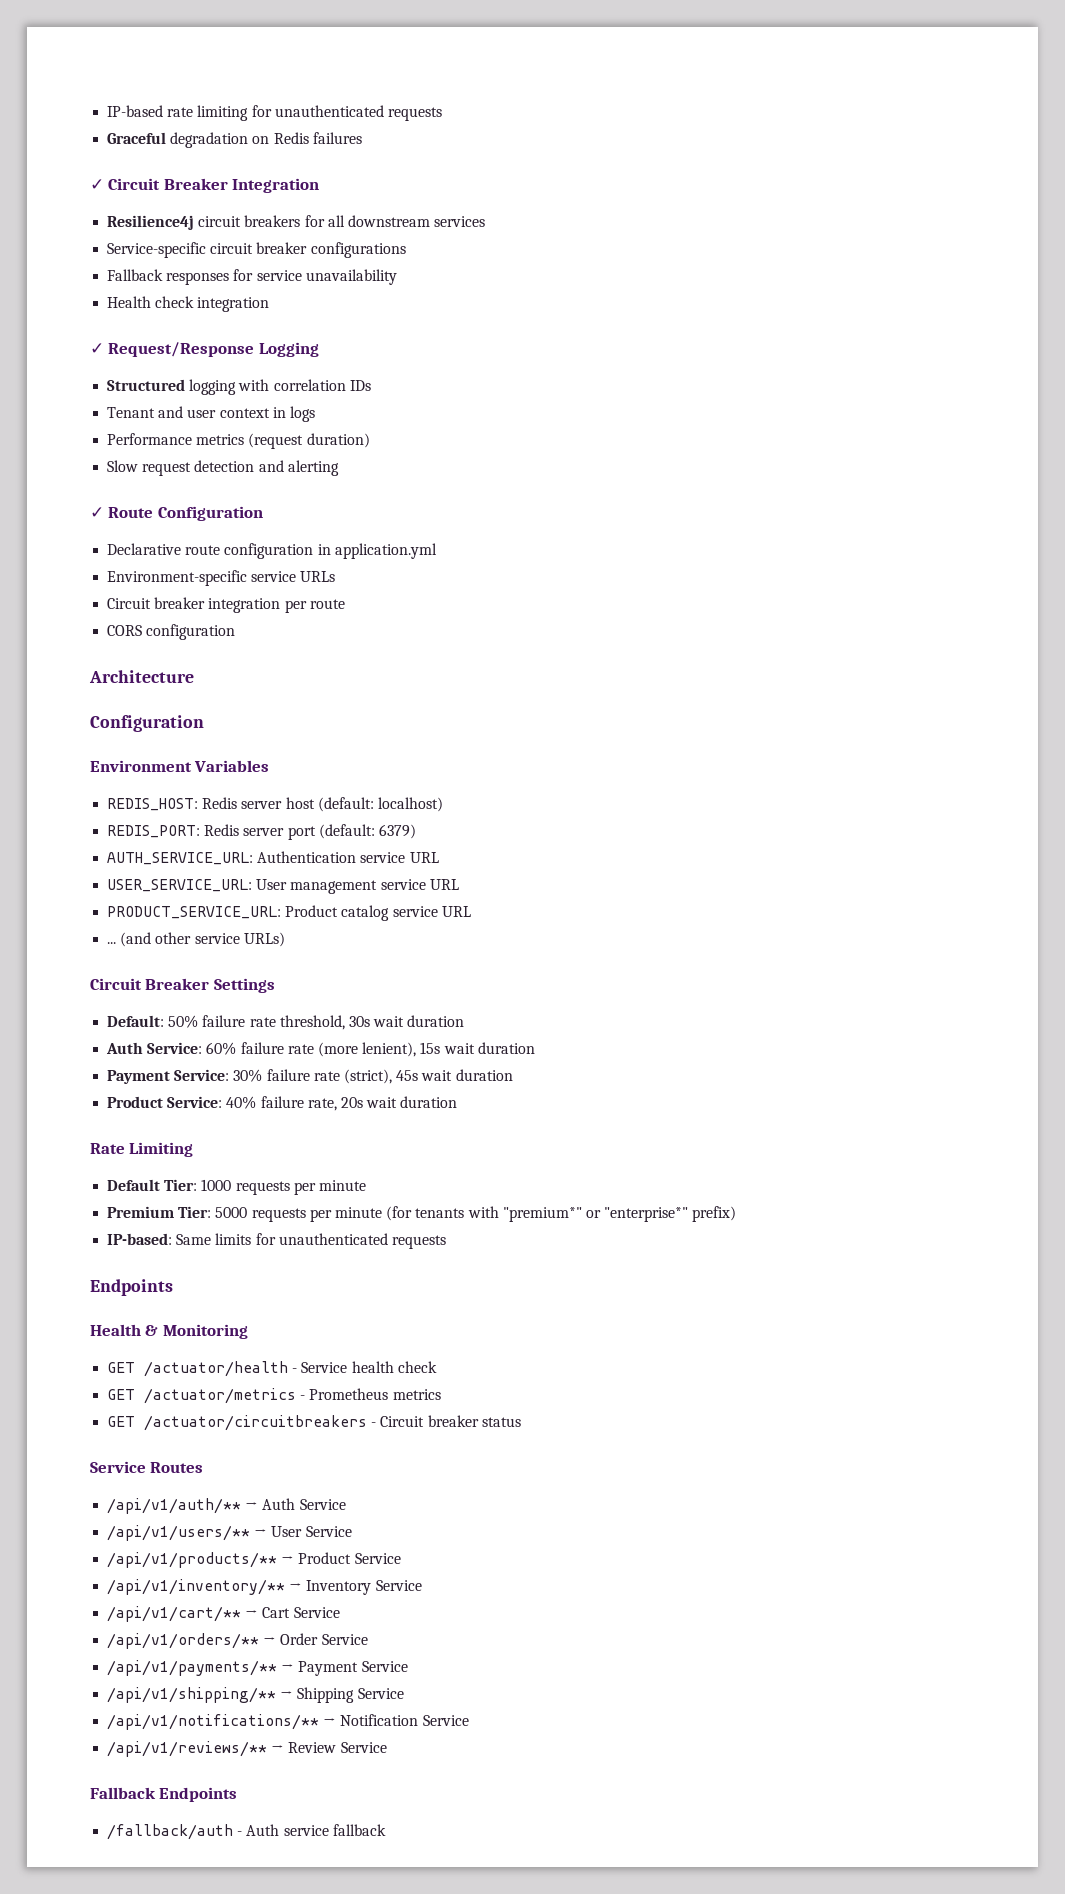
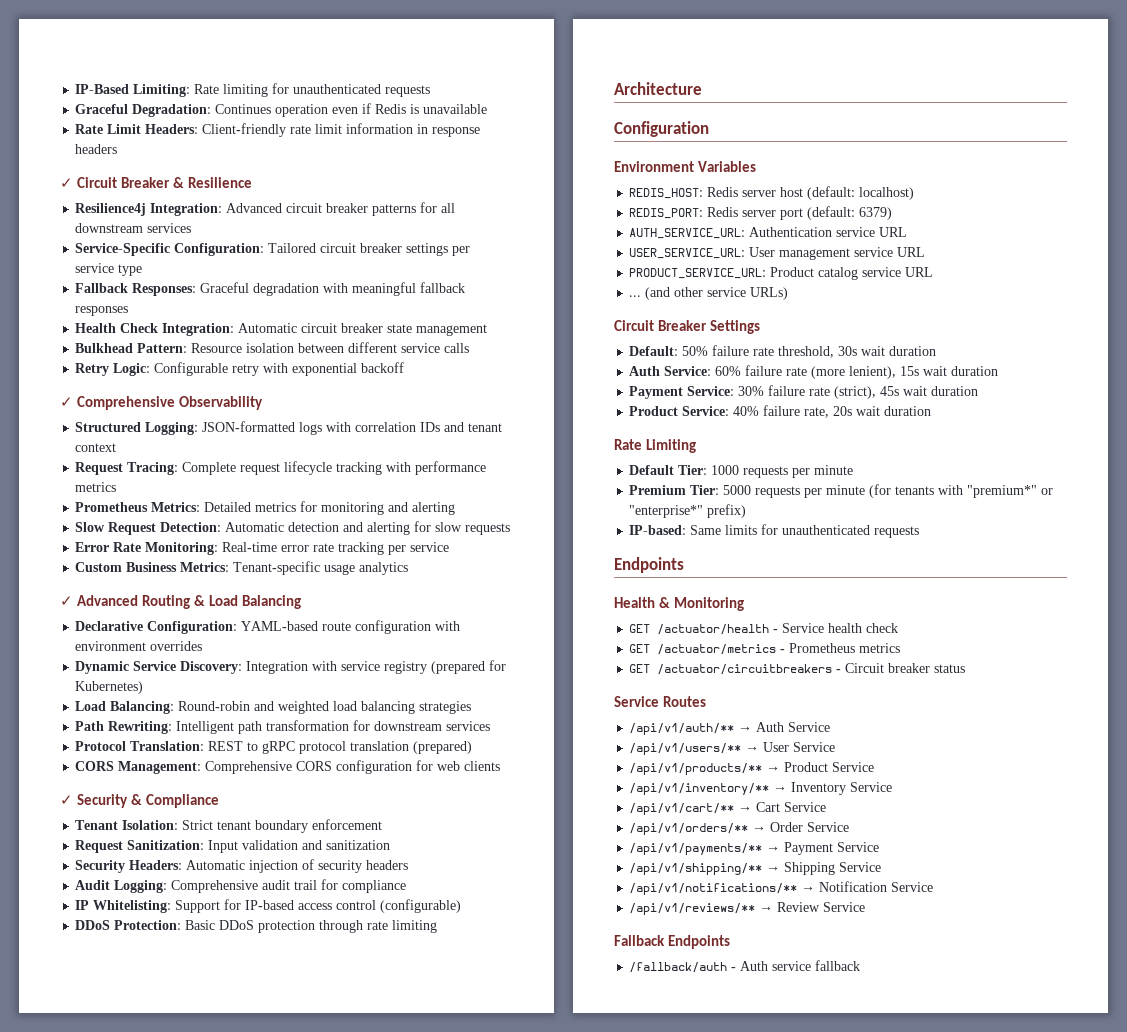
- IP-based rate limiting for unauthenticated requests
+ IP-Based Limiting: Rate limiting for unauthenticated requests
- Graceful degradation on Redis failures
+ Graceful Degradation: Continues operation even if Redis is unavailable
+ Rate Limit Headers: Client-friendly rate limit information in response headers
- ✓ Circuit Breaker Integration
+ ✓ Circuit Breaker & Resilience
- Resilience4j circuit breakers for all downstream services
+ Resilience4j Integration: Advanced circuit breaker patterns for all downstream services
- Service-specific circuit breaker configurations
- Fallback responses for service unavailability
- Health check integration
- ✓ Request/Response Logging
+ Service-Specific Configuration: Tailored circuit breaker settings per service type
+ Fallback Responses: Graceful degradation with meaningful fallback responses
+ Health Check Integration: Automatic circuit breaker state management
+ Bulkhead Pattern: Resource isolation between different service calls
+ Retry Logic: Configurable retry with exponential backoff
+ ✓ Comprehensive Observability
- Structured logging with correlation IDs
- Tenant and user context in logs
- Performance metrics (request duration)
- Slow request detection and alerting
- ✓ Route Configuration
- Declarative route configuration in application.yml
- Environment-specific service URLs
- Circuit breaker integration per route
- CORS configuration
+ Structured Logging: JSON-formatted logs with correlation IDs and tenant context
+ Request Tracing: Complete request lifecycle tracking with performance metrics
+ Prometheus Metrics: Detailed metrics for monitoring and alerting
+ Slow Request Detection: Automatic detection and alerting for slow requests
+ Error Rate Monitoring: Real-time error rate tracking per service
+ Custom Business Metrics: Tenant-specific usage analytics
+ ✓ Advanced Routing & Load Balancing
+ Declarative Configuration: YAML-based route configuration with environment overrides
+ Dynamic Service Discovery: Integration with service registry (prepared for Kubernetes)
+ Load Balancing: Round-robin and weighted load balancing strategies
+ Path Rewriting: Intelligent path transformation for downstream services
+ Protocol Translation: REST to gRPC protocol translation (prepared)
+ CORS Management: Comprehensive CORS configuration for web clients
+ ✓ Security & Compliance
+ Tenant Isolation: Strict tenant boundary enforcement
+ Request Sanitization: Input validation and sanitization
+ Security Headers: Automatic injection of security headers
+ Audit Logging: Comprehensive audit trail for compliance
+ IP Whitelisting: Support for IP-based access control (configurable)
+ DDoS Protection: Basic DDoS protection through rate limiting

